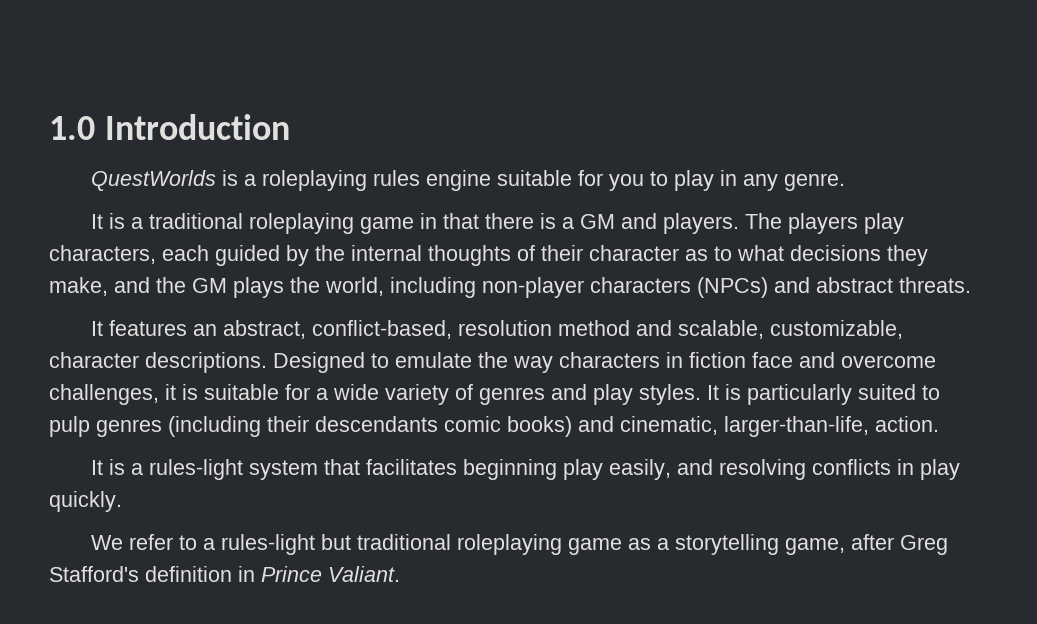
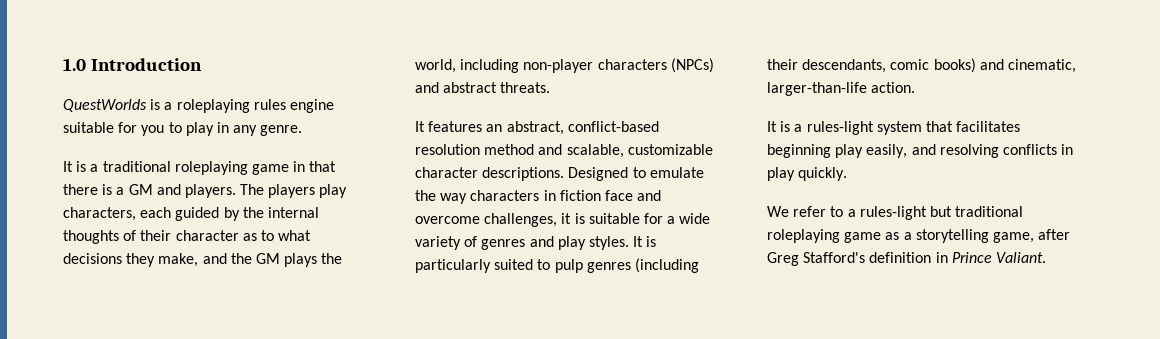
- It features an abstract, conflict-based, resolution method and scalable, customizable, character descriptions.
+ It features an abstract, conflict-based resolution method and scalable, customizable character descriptions.
- It is particularly suited to pulp genres (including their descendants comic books) and cinematic, larger-than-life, action.
+ It is particularly suited to pulp genres (including their descendants, comic books) and cinematic, larger-than-life action.

